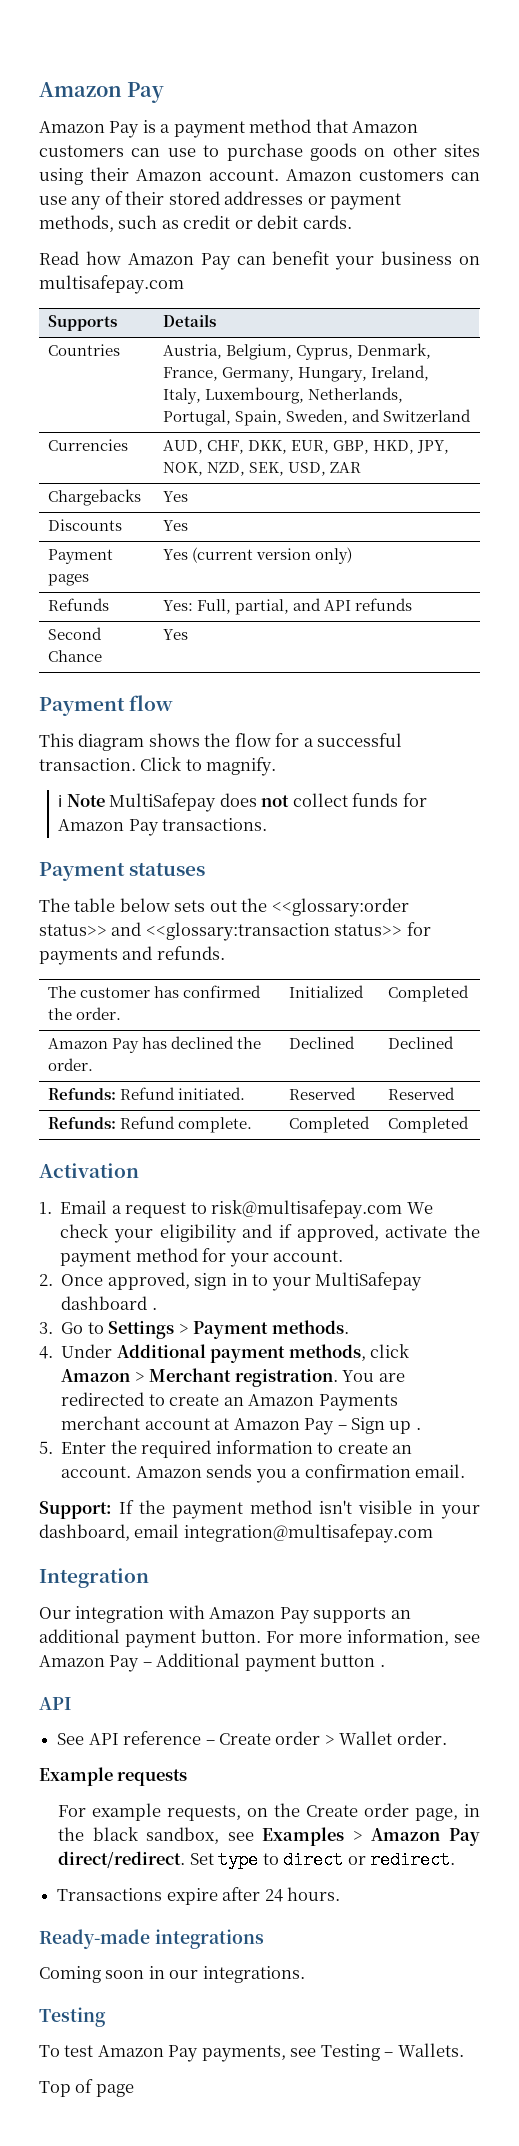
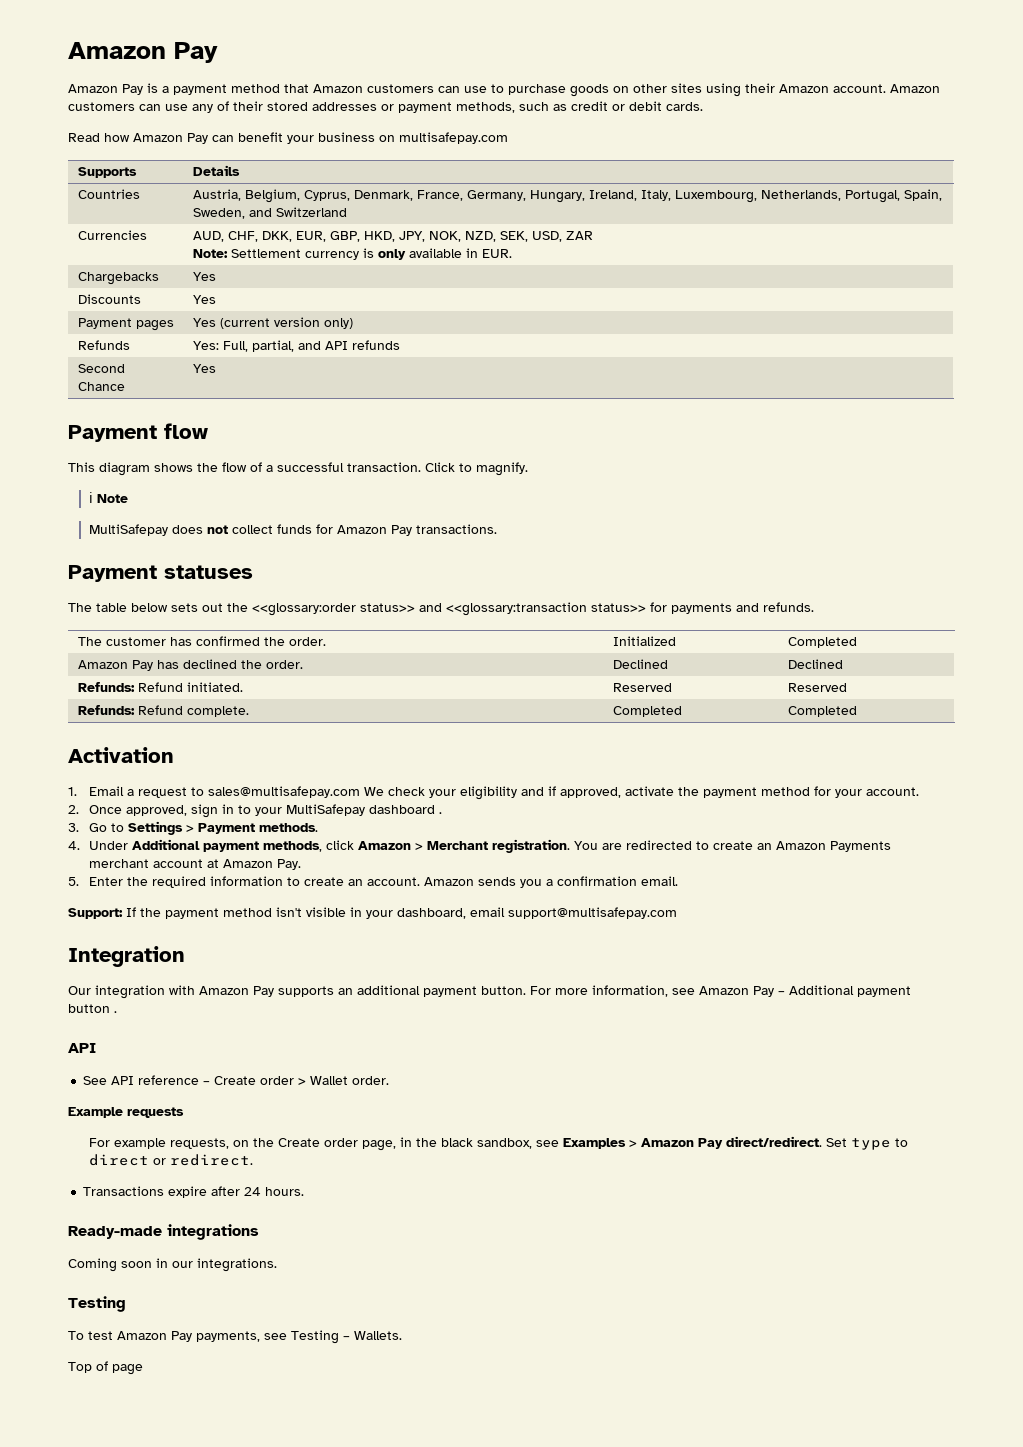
  Currencies | AUD, CHF, DKK, EUR, GBP, HKD, JPY, NOK, NZD, SEK, USD, ZAR
+ Note: Settlement currency is only available in EUR.
- This diagram shows the flow for a successful transaction.
+ This diagram shows the flow of a successful transaction.
- ℹ Note MultiSafepay does not collect funds for Amazon Pay transactions.
+ ℹ Note
+ MultiSafepay does not collect funds for Amazon Pay transactions.
- 1. Email a request to risk@multisafepay.com We check your eligibility and if approved, activate the payment method for your account.
+ 1. Email a request to sales@multisafepay.com We check your eligibility and if approved, activate the payment method for your account.
- You are redirected to create an Amazon Payments merchant account at Amazon Pay – Sign up .
+ You are redirected to create an Amazon Payments merchant account at Amazon Pay.
- Support: If the payment method isn't visible in your dashboard, email integration@multisafepay.com
+ Support: If the payment method isn't visible in your dashboard, email support@multisafepay.com

